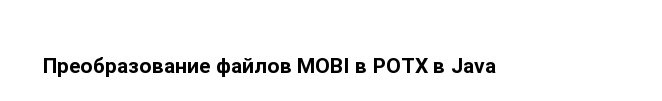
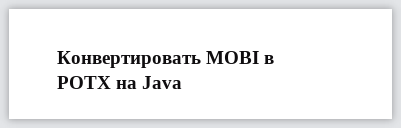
- Преобразование файлов MOBI в POTX в Java
+ Конвертировать MOBI в POTX на Java

